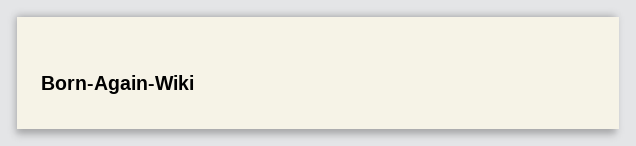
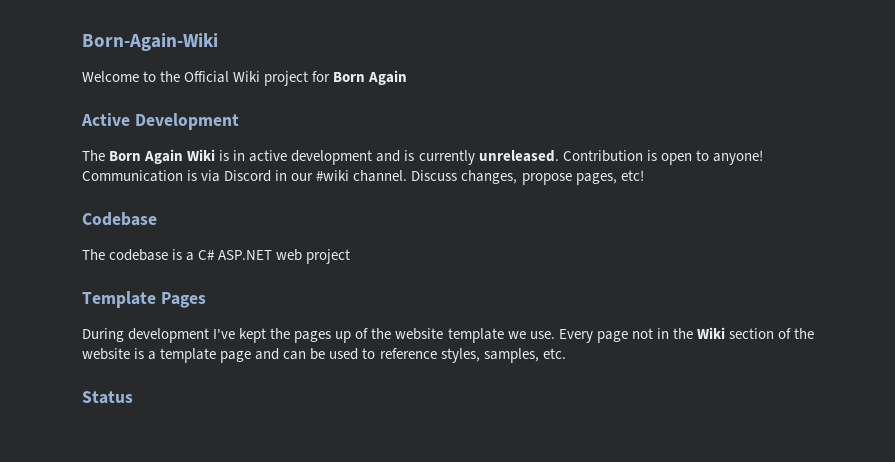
+ Welcome to the Official Wiki project for Born Again
+ Active Development
+ The Born Again Wiki is in active development and is currently unreleased. Contribution is open to anyone! Communication is via Discord in our #wiki channel. Discuss changes, propose pages, etc!
+ Codebase
+ The codebase is a C# ASP.NET web project
+ Template Pages
+ During development I've kept the pages up of the website template we use. Every page not in the Wiki section of the website is a template page and can be used to reference styles, samples, etc.
+ Status

